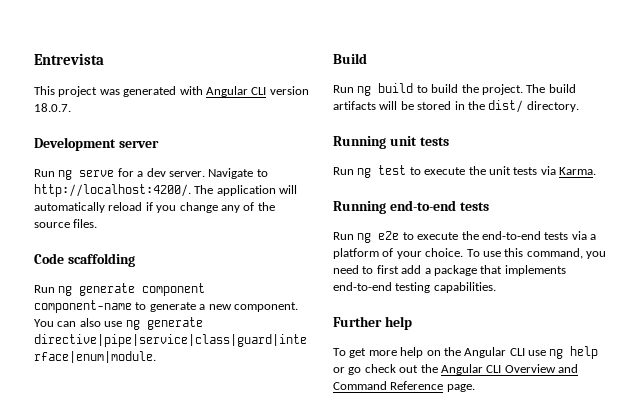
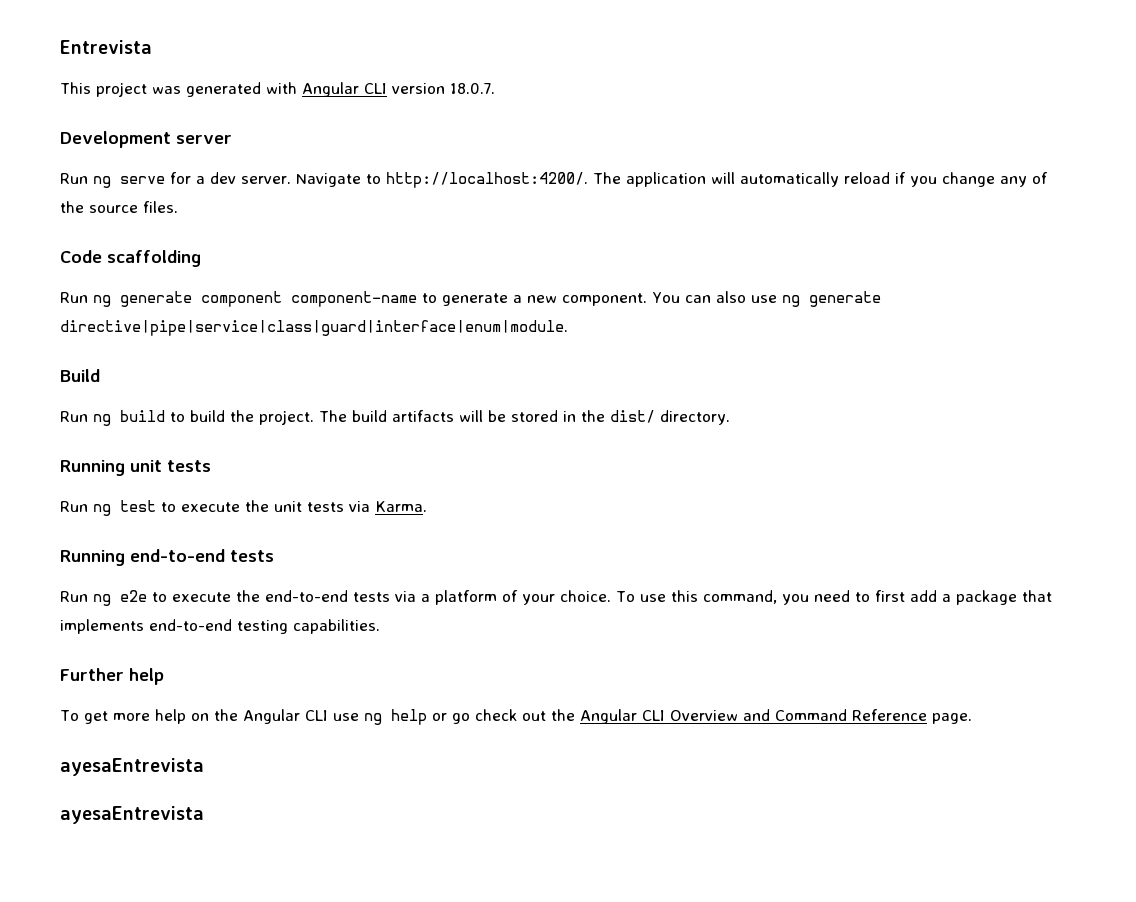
  To get more help on the Angular CLI use ng help or go check out the Angular CLI Overview and Command Reference page.
+ ayesaEntrevista
+ ayesaEntrevista

